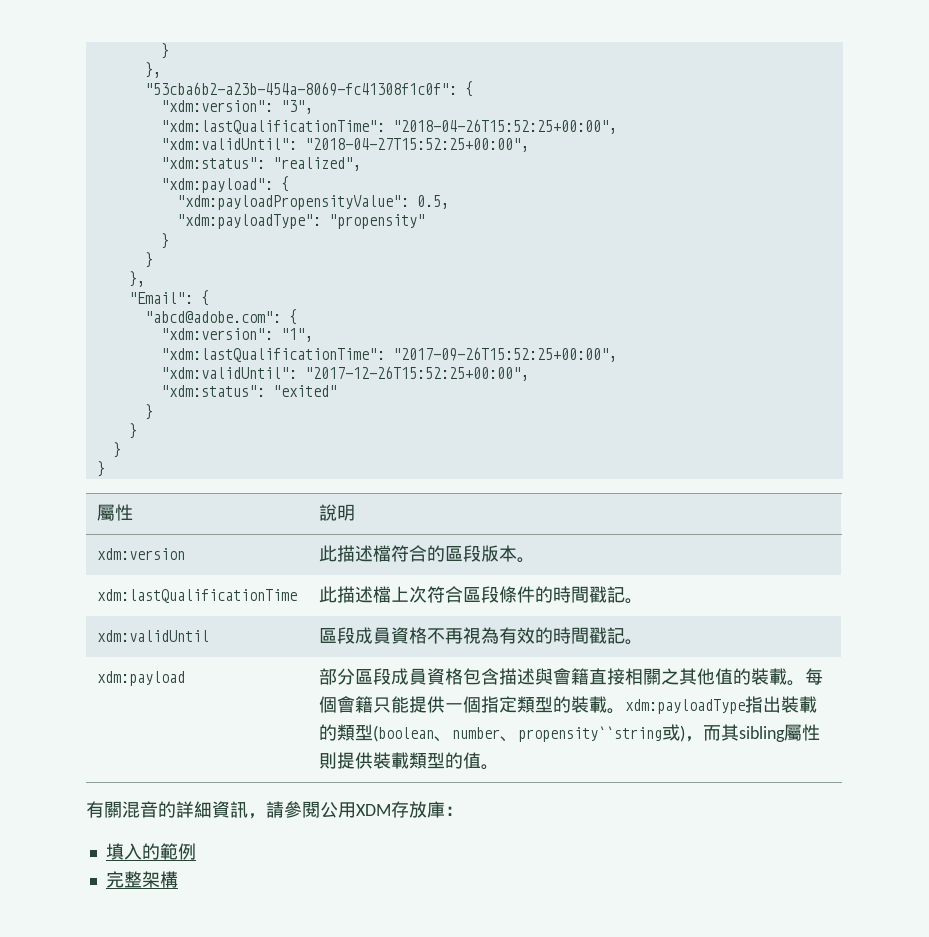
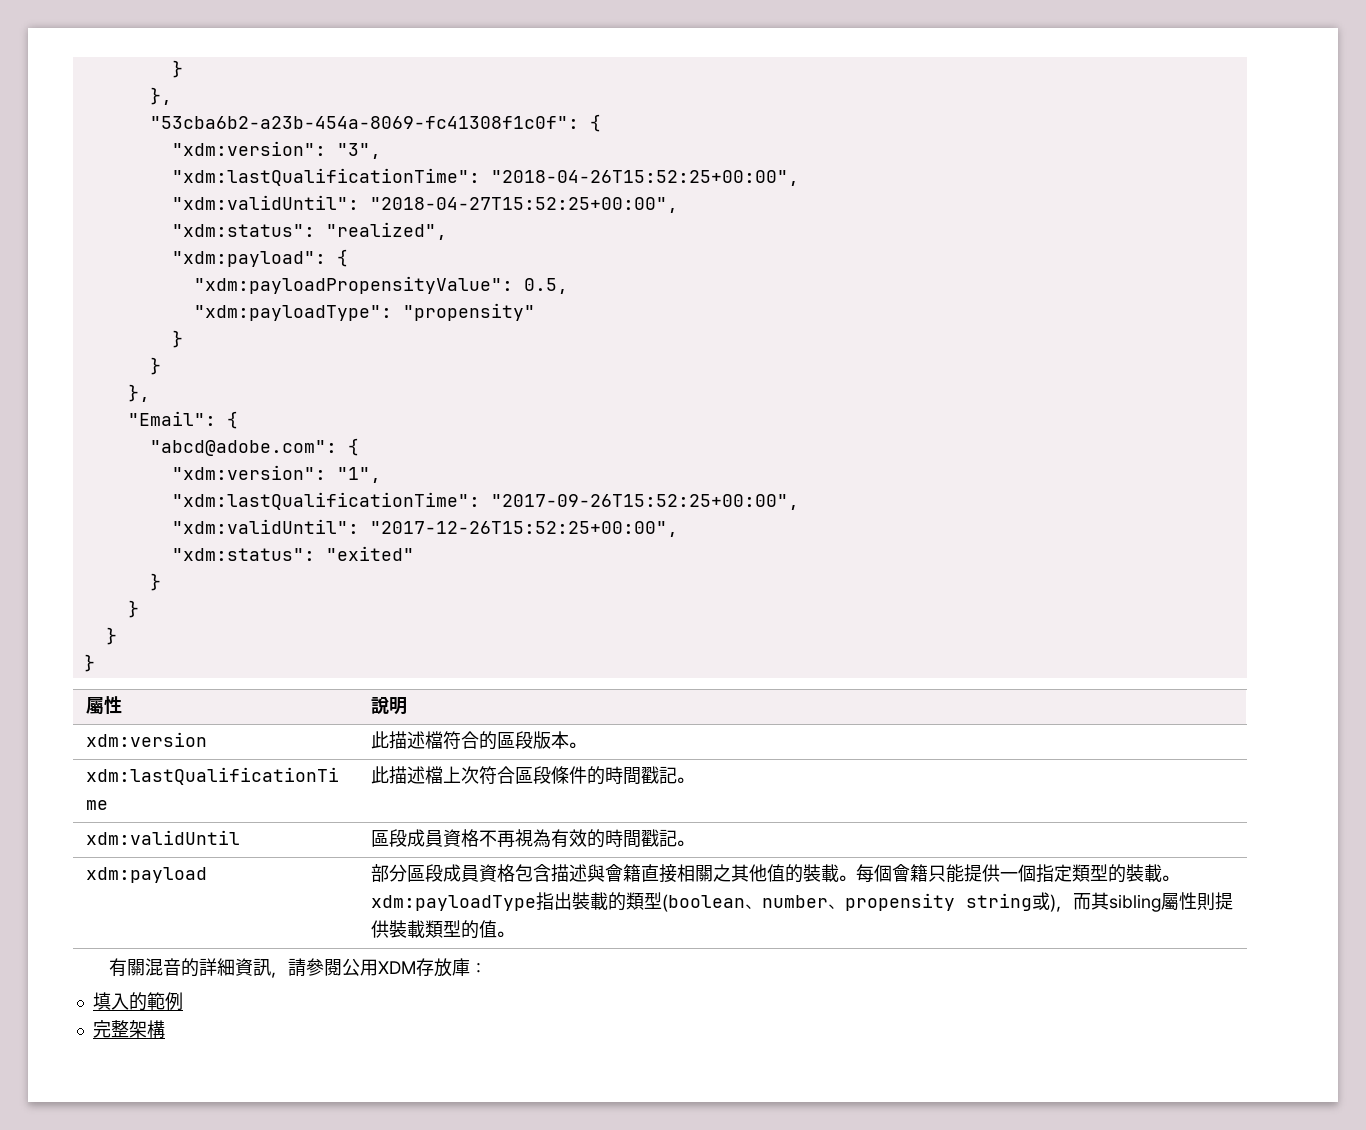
- 每個會籍只能提供一個指定類型的裝載。xdm:payloadType指出裝載的類型(boolean、number、propensity``string或)，而其sibling屬性則提供裝載類型的值。
+ 每個會籍只能提供一個指定類型的裝載。xdm:payloadType指出裝載的類型(boolean、number、propensity string或)，而其sibling屬性則提供裝載類型的值。

